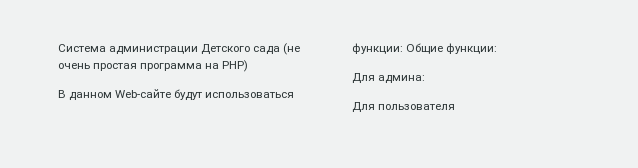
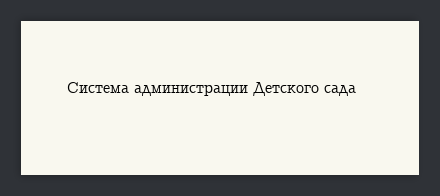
- Система администрации Детского сада (не очень простая программа на PHP)
- В данном Web-сайте будут использоваться функции: Общие функции:
- Для админа:
- Для пользователя
+ Система администрации Детского сада

